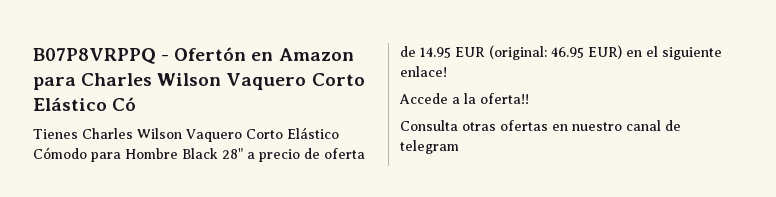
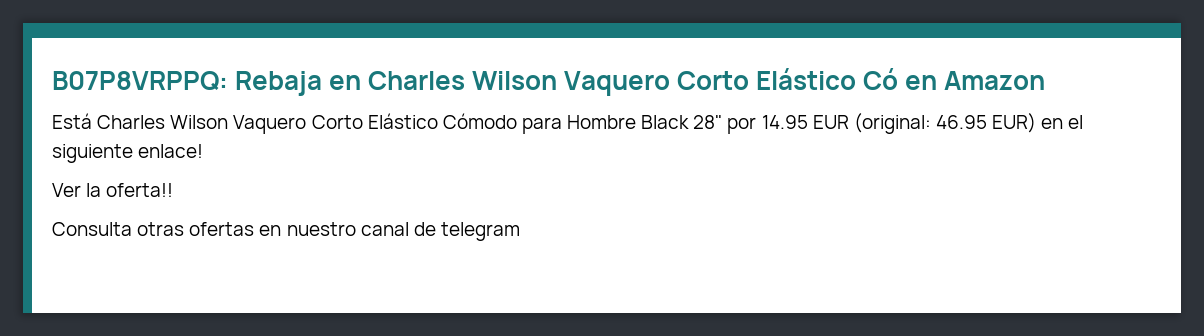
- B07P8VRPPQ - Ofertón en Amazon para Charles Wilson Vaquero Corto Elástico Có
- Tienes Charles Wilson Vaquero Corto Elástico Cómodo para Hombre Black 28" a precio de oferta de 14.95 EUR (original: 46.95 EUR) en el siguiente enlace!
+ B07P8VRPPQ: Rebaja en Charles Wilson Vaquero Corto Elástico Có en Amazon
+ Está Charles Wilson Vaquero Corto Elástico Cómodo para Hombre Black 28" por 14.95 EUR (original: 46.95 EUR) en el siguiente enlace!
- Accede a la oferta!!
+ Ver la oferta!!

